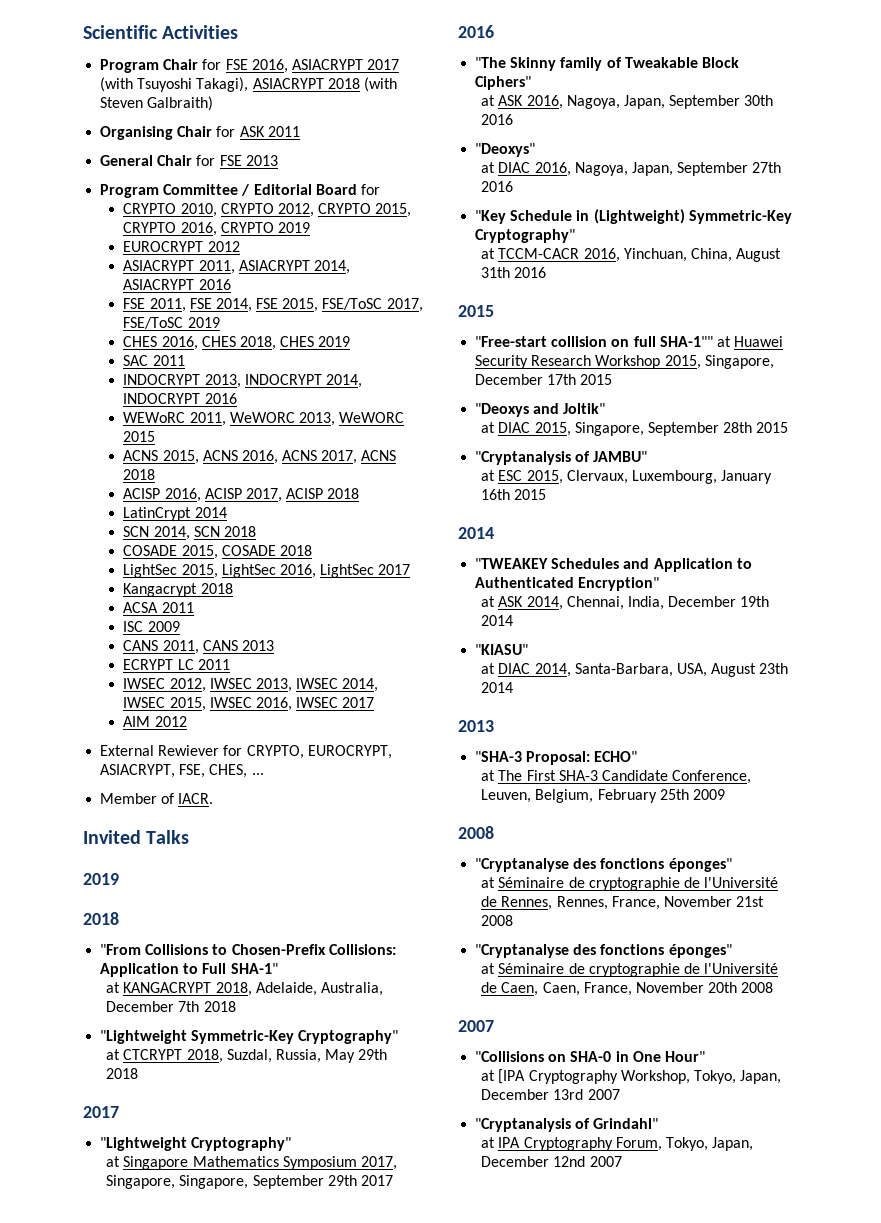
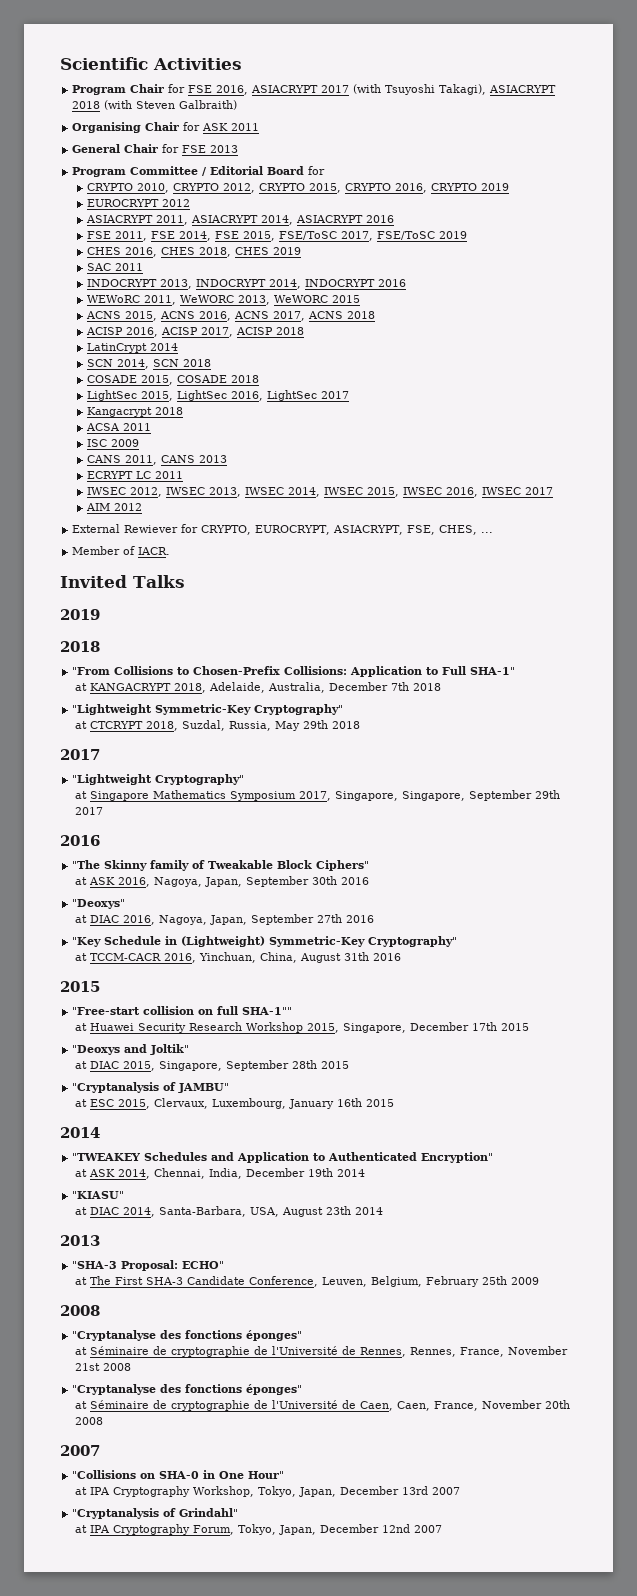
- "Free-start collision on full SHA-1"" at Huawei Security Research Workshop 2015, Singapore, December 17th 2015
+ "Free-start collision on full SHA-1""
+ at Huawei Security Research Workshop 2015, Singapore, December 17th 2015
- at [IPA Cryptography Workshop, Tokyo, Japan, December 13rd 2007
+ at IPA Cryptography Workshop, Tokyo, Japan, December 13rd 2007

